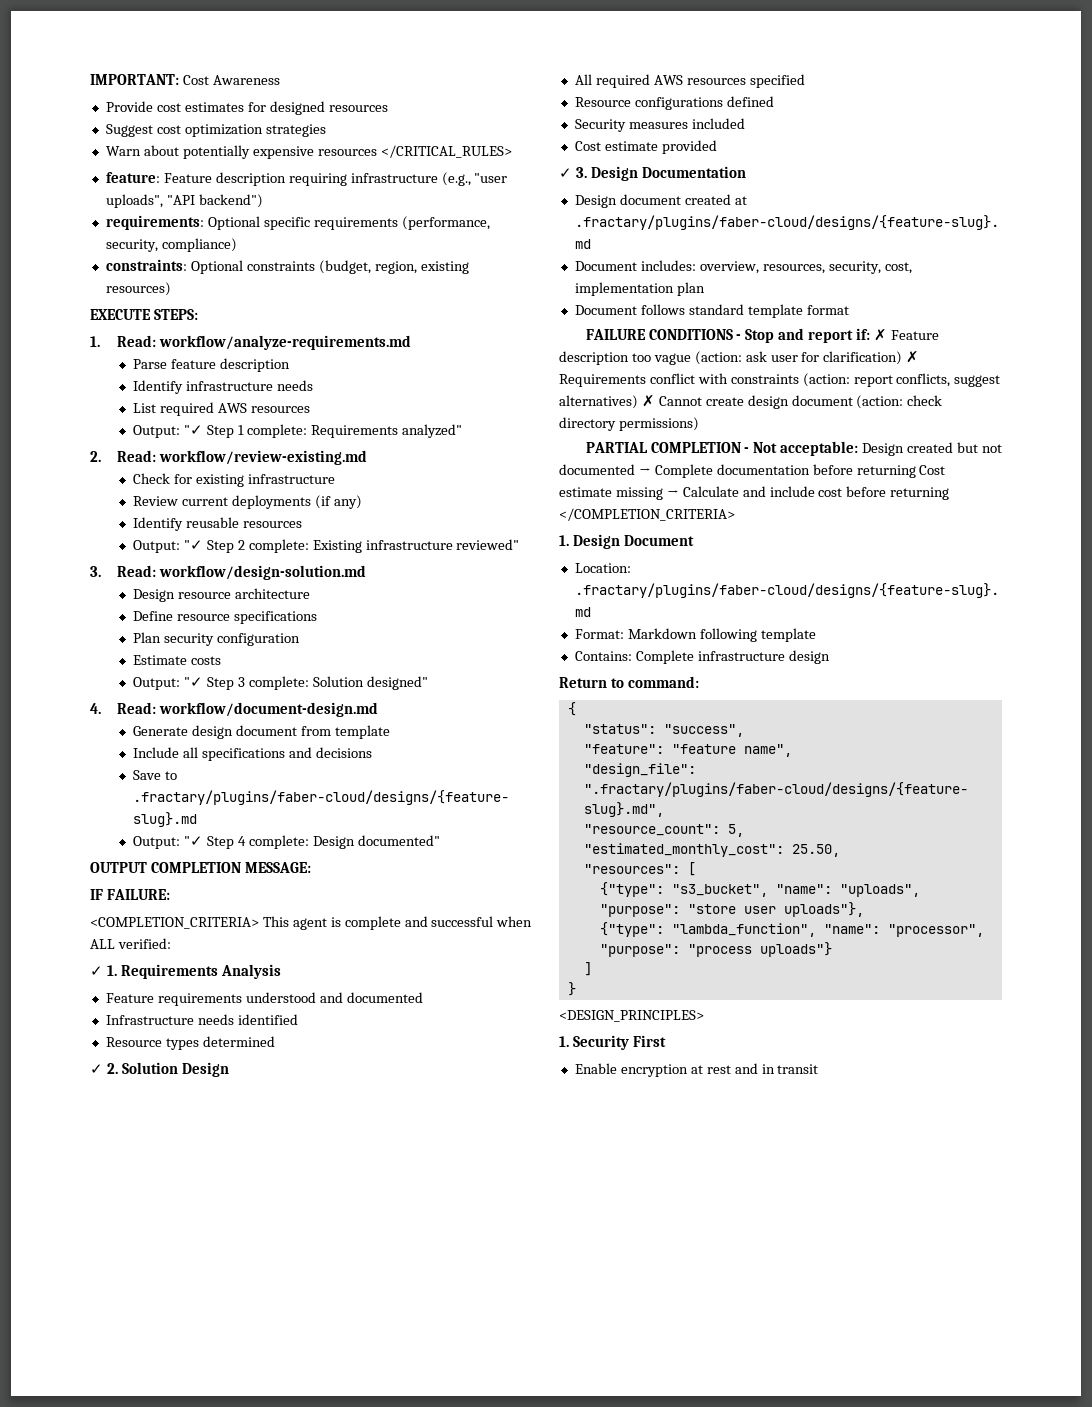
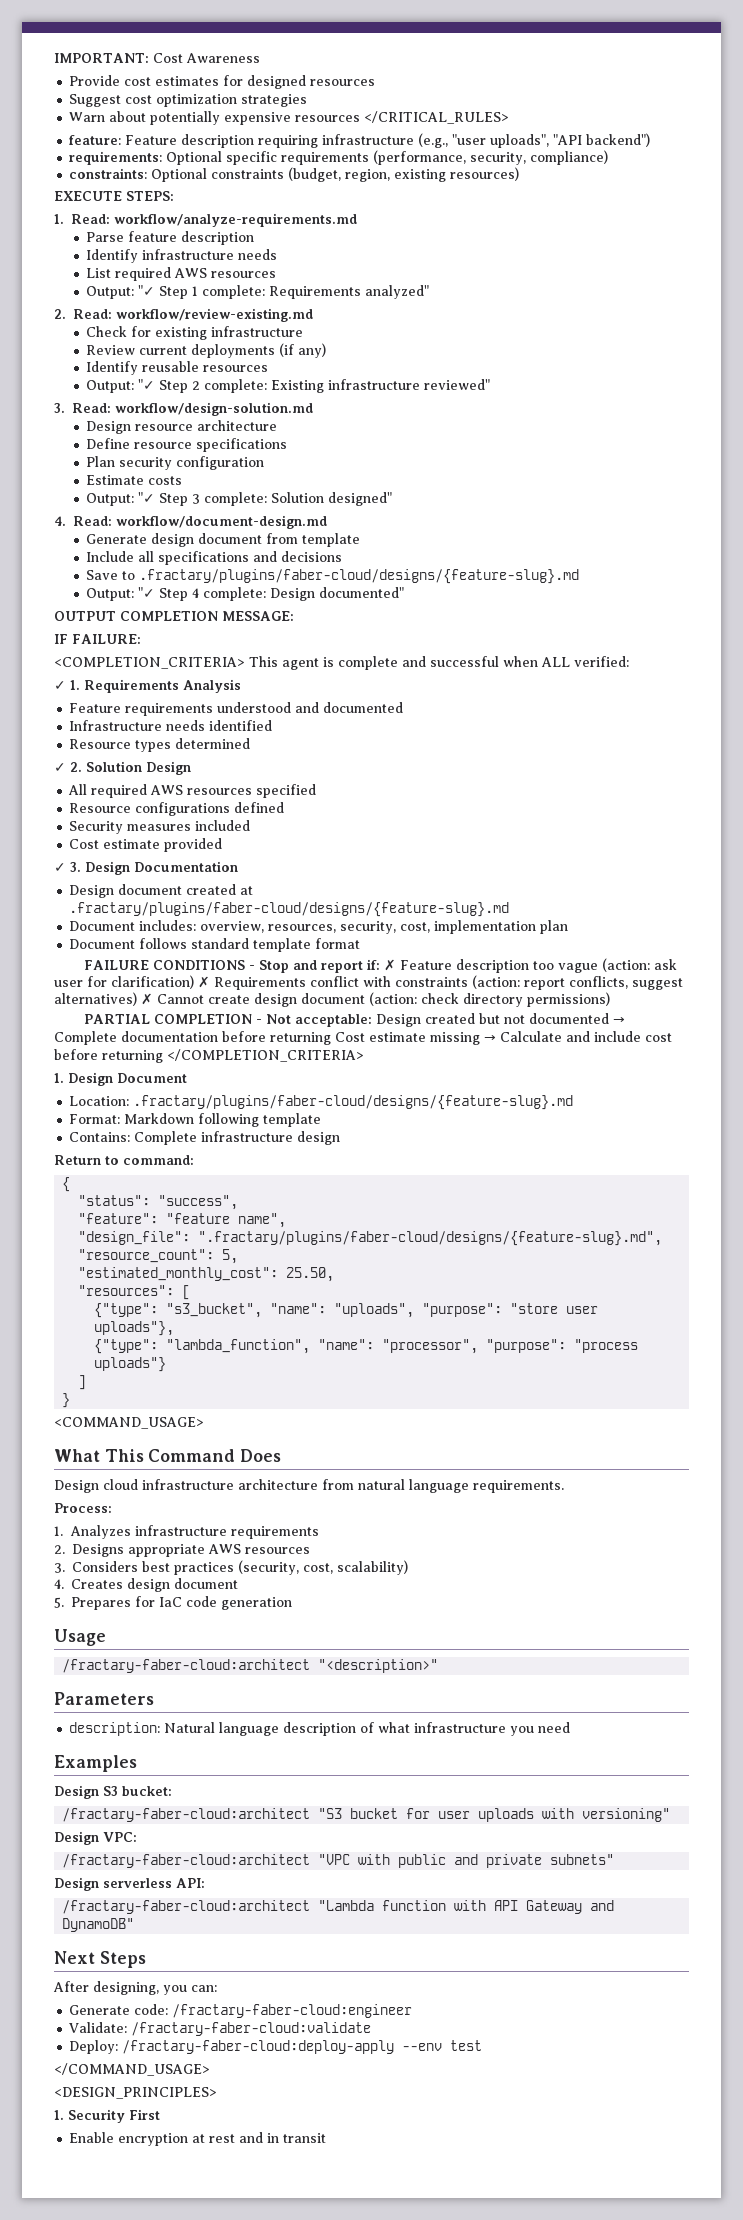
+ <COMMAND_USAGE>
+ What This Command Does
+ Design cloud infrastructure architecture from natural language requirements.
+ Process:
+ 1. Analyzes infrastructure requirements
+ 2. Designs appropriate AWS resources
+ 3. Considers best practices (security, cost, scalability)
+ 4. Creates design document
+ 5. Prepares for IaC code generation
+ Usage
+ /fractary-faber-cloud:architect "<description>"
+ Parameters
+ description: Natural language description of what infrastructure you need
+ Examples
+ Design S3 bucket:
+ /fractary-faber-cloud:architect "S3 bucket for user uploads with versioning"
+ Design VPC:
+ /fractary-faber-cloud:architect "VPC with public and private subnets"
+ Design serverless API:
+ /fractary-faber-cloud:architect "Lambda function with API Gateway and DynamoDB"
+ Next Steps
+ After designing, you can:
+ Generate code: /fractary-faber-cloud:engineer
+ Validate: /fractary-faber-cloud:validate
+ Deploy: /fractary-faber-cloud:deploy-apply --env test
+ </COMMAND_USAGE>

